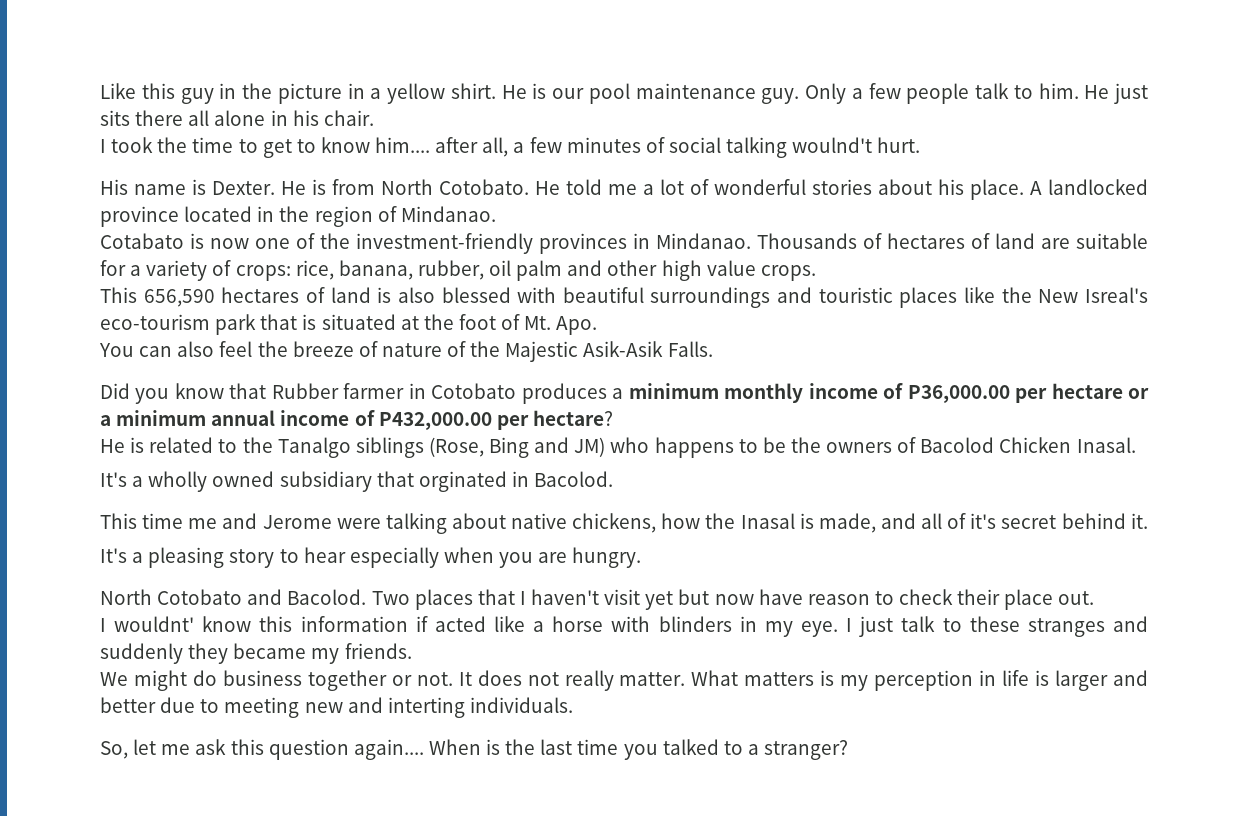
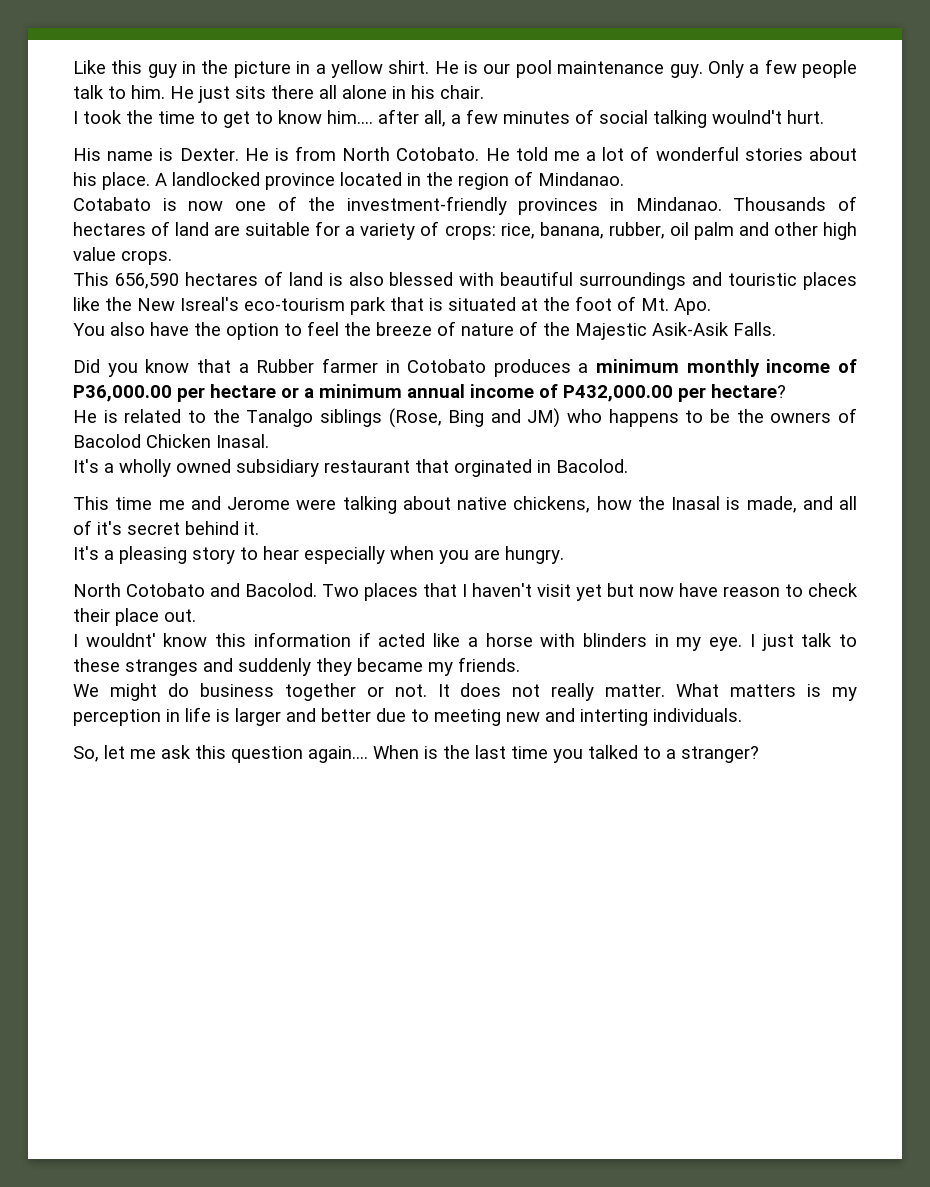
- You can also feel the breeze of nature of the Majestic Asik-Asik Falls.
+ You also have the option to feel the breeze of nature of the Majestic Asik-Asik Falls.
- Did you know that Rubber farmer in Cotobato produces a minimum monthly income of P36,000.00 per hectare or a minimum annual income of P432,000.00 per hectare?
+ Did you know that a Rubber farmer in Cotobato produces a minimum monthly income of P36,000.00 per hectare or a minimum annual income of P432,000.00 per hectare?
- It's a wholly owned subsidiary that orginated in Bacolod.
+ It's a wholly owned subsidiary restaurant that orginated in Bacolod.

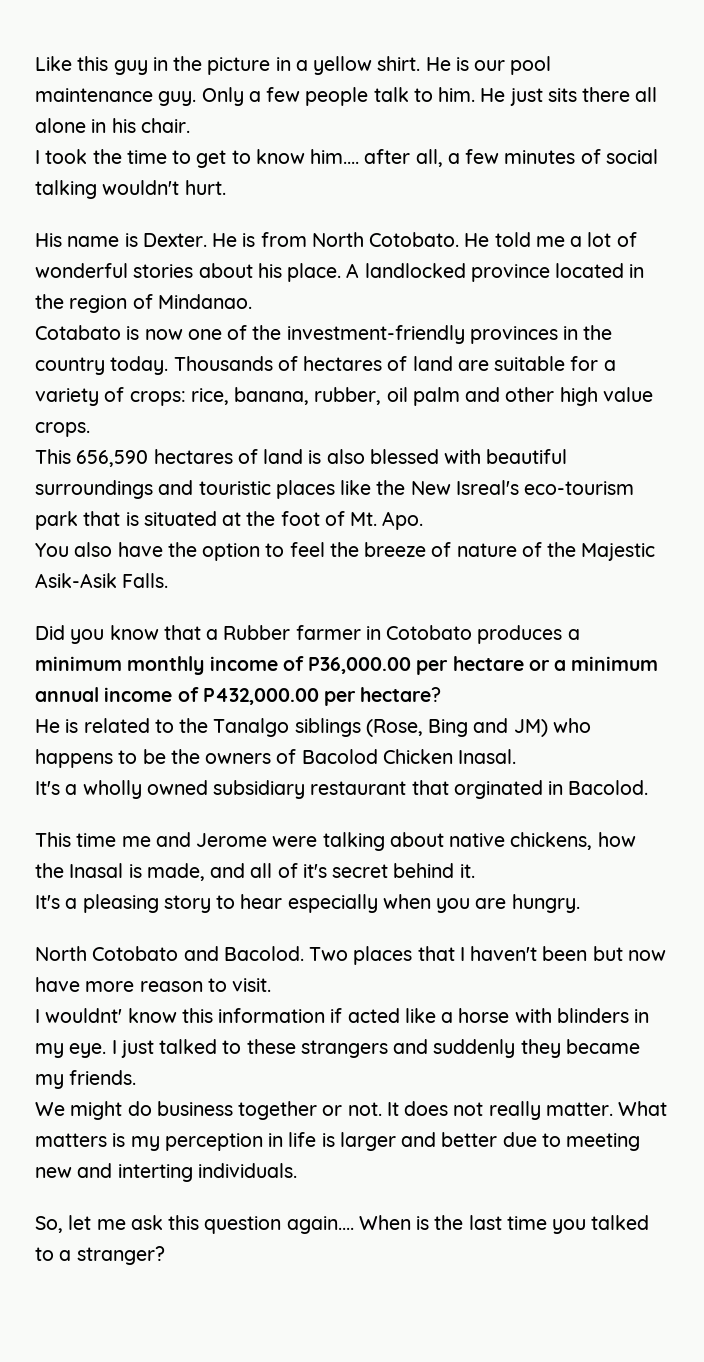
- I took the time to get to know him.... after all, a few minutes of social talking woulnd't hurt.
+ I took the time to get to know him.... after all, a few minutes of social talking wouldn't hurt.
- Cotabato is now one of the investment-friendly provinces in Mindanao.
+ Cotabato is now one of the investment-friendly provinces in the country today.
- Two places that I haven't visit yet but now have reason to check their place out.
+ Two places that I haven't been but now have more reason to visit.
- I just talk to these stranges and suddenly they became my friends.
+ I just talked to these strangers and suddenly they became my friends.

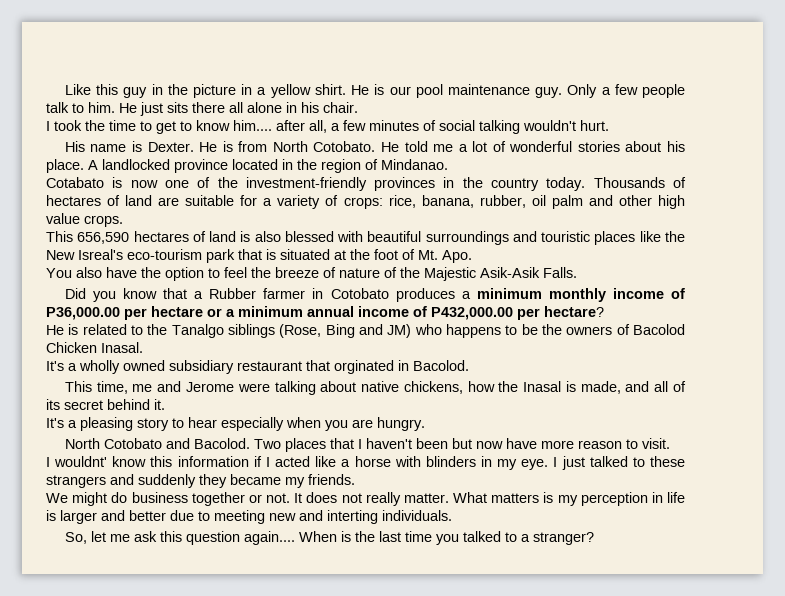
- This time me and Jerome were talking about native chickens, how the Inasal is made, and all of it's secret behind it.
+ This time, me and Jerome were talking about native chickens, how the Inasal is made, and all of its secret behind it.
- I wouldnt' know this information if acted like a horse with blinders in my eye.
+ I wouldnt' know this information if I acted like a horse with blinders in my eye.

